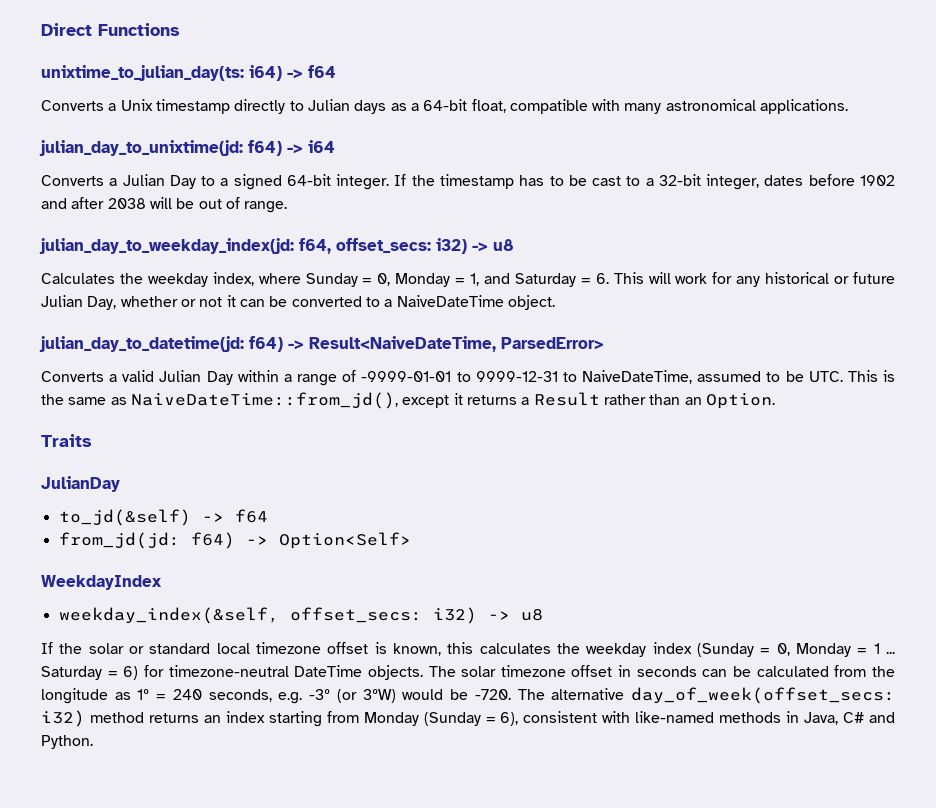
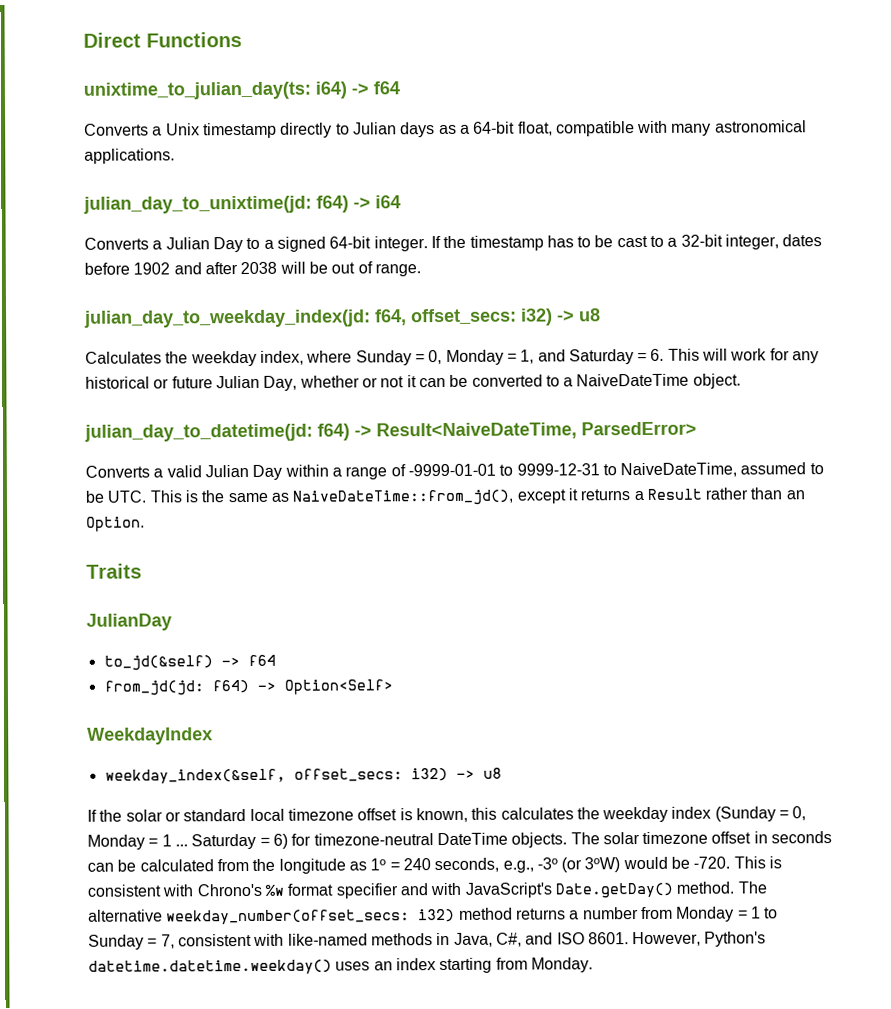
- The solar timezone offset in seconds can be calculated from the longitude as 1º = 240 seconds, e.g. -3º (or 3ºW) would be -720.
+ The solar timezone offset in seconds can be calculated from the longitude as 1º = 240 seconds, e.g., -3º (or 3ºW) would be -720.
+ This is consistent with Chrono's %w format specifier and with JavaScript's Date.getDay() method.
- The alternative day_of_week(offset_secs: i32) method returns an index starting from Monday (Sunday = 6), consistent with like-named methods in Java, C# and Python.
+ The alternative weekday_number(offset_secs: i32) method returns a number from Monday = 1 to Sunday = 7, consistent with like-named methods in Java, C#, and ISO 8601. However, Python's datetime.datetime.weekday() uses an index starting from Monday.

